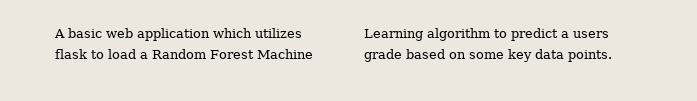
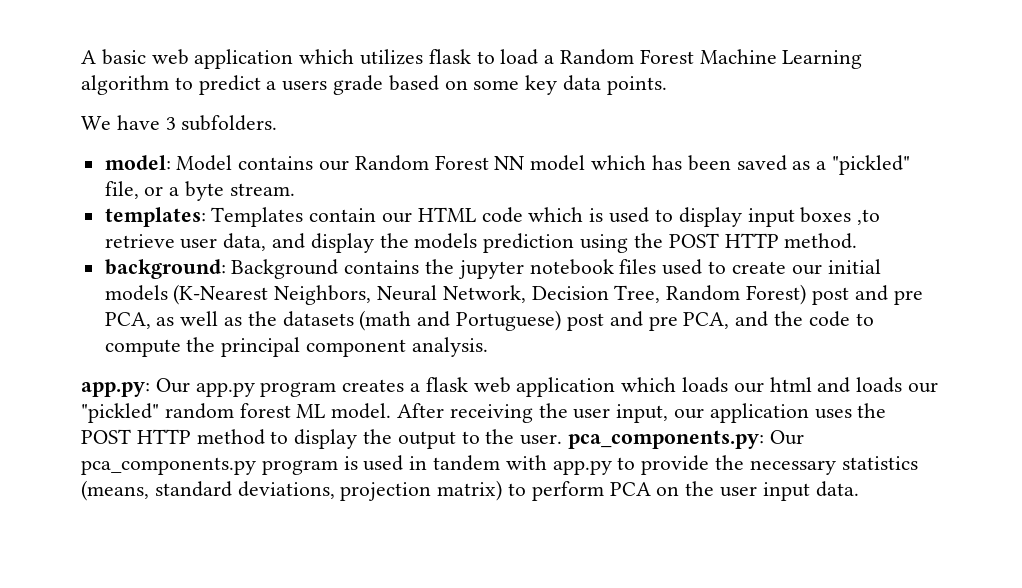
+ We have 3 subfolders.
+ model: Model contains our Random Forest NN model which has been saved as a "pickled" file, or a byte stream.
+ templates: Templates contain our HTML code which is used to display input boxes ,to retrieve user data, and display the models prediction using the POST HTTP method.
+ background: Background contains the jupyter notebook files used to create our initial models (K-Nearest Neighbors, Neural Network, Decision Tree, Random Forest) post and pre PCA, as well as the datasets (math and Portuguese) post and pre PCA, and the code to compute the principal component analysis.
+ app.py: Our app.py program creates a flask web application which loads our html and loads our "pickled" random forest ML model. After receiving the user input, our application uses the POST HTTP method to display the output to the user. pca_components.py: Our pca_components.py program is used in tandem with app.py to provide the necessary statistics (means, standard deviations, projection matrix) to perform PCA on the user input data.

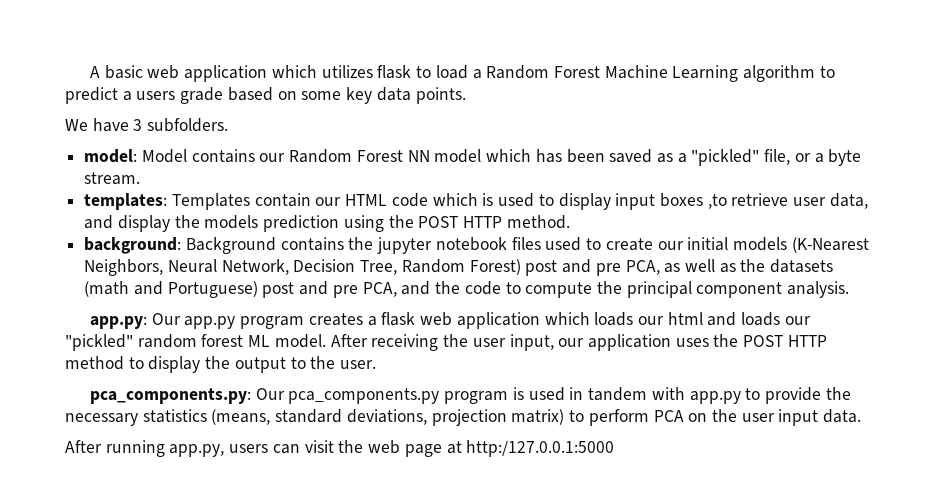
- After receiving the user input, our application uses the POST HTTP method to display the output to the user. pca_components.py: Our pca_components.py program is used in tandem with app.py to provide the necessary statistics (means, standard deviations, projection matrix) to perform PCA on the user input data.
+ After receiving the user input, our application uses the POST HTTP method to display the output to the user.
+ pca_components.py: Our pca_components.py program is used in tandem with app.py to provide the necessary statistics (means, standard deviations, projection matrix) to perform PCA on the user input data.
+ After running app.py, users can visit the web page at http:/127.0.0.1:5000

